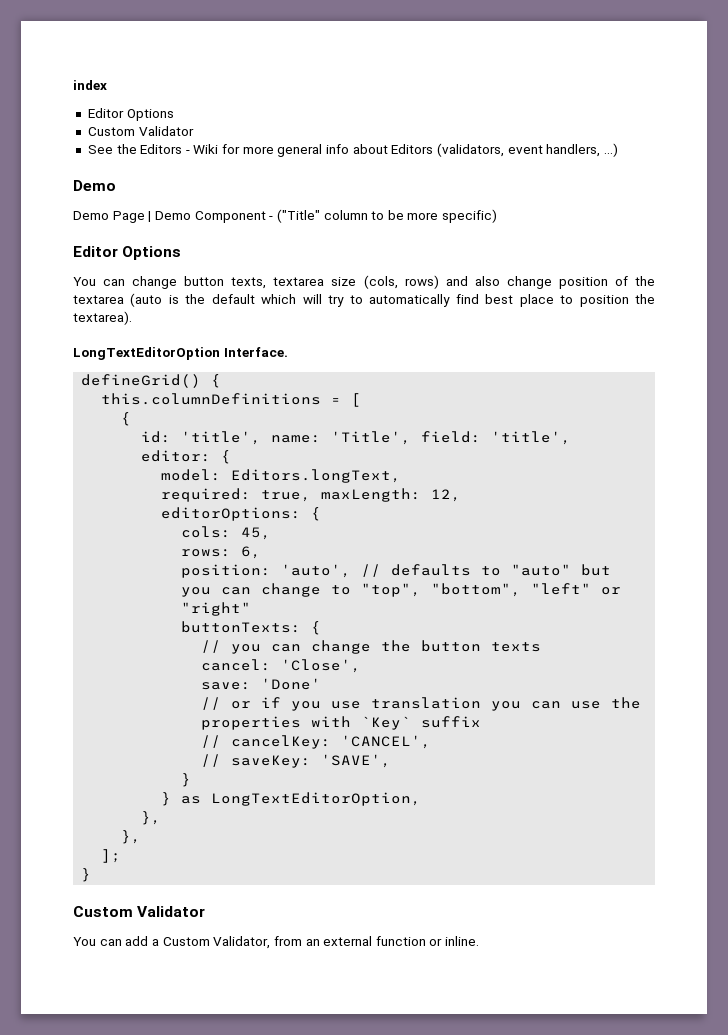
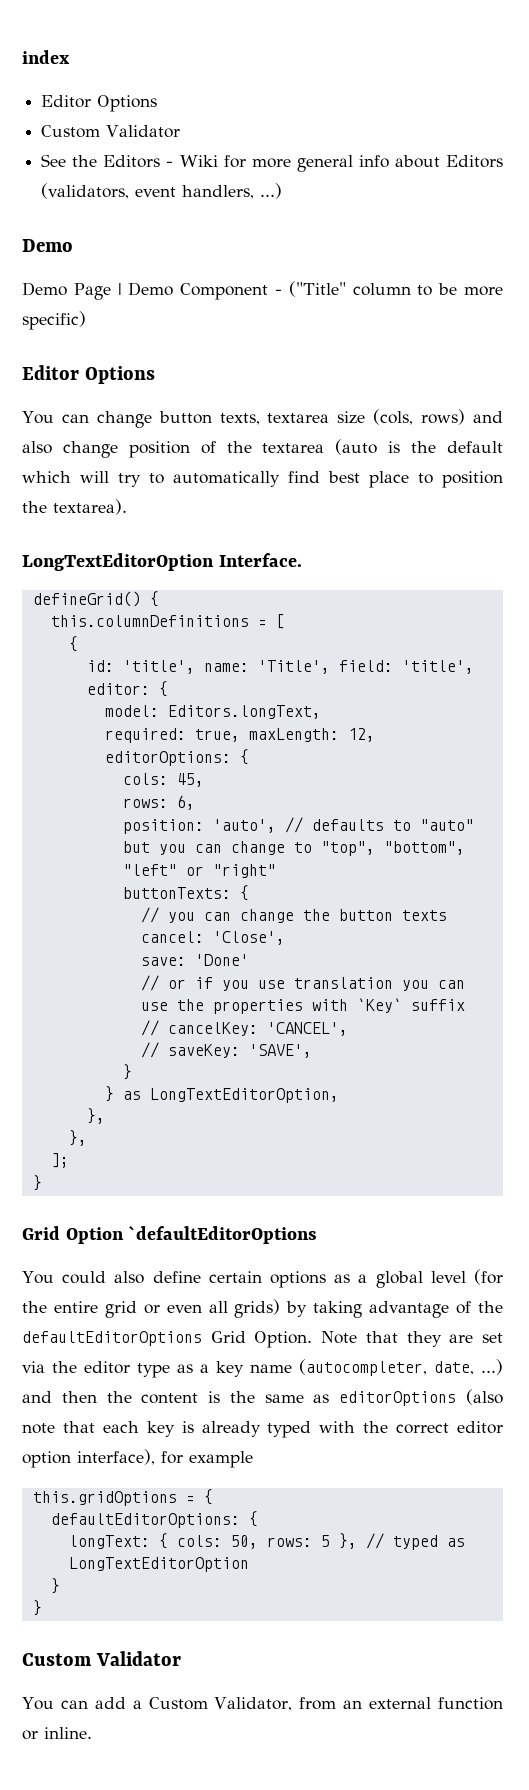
+ Grid Option `defaultEditorOptions
+ You could also define certain options as a global level (for the entire grid or even all grids) by taking advantage of the defaultEditorOptions Grid Option. Note that they are set via the editor type as a key name (autocompleter, date, ...) and then the content is the same as editorOptions (also note that each key is already typed with the correct editor option interface), for example
+ this.gridOptions = {
+ defaultEditorOptions: {
+ longText: { cols: 50, rows: 5 }, // typed as LongTextEditorOption
+ }
+ }

